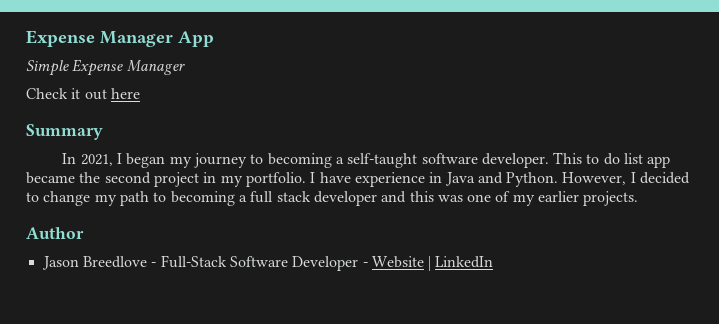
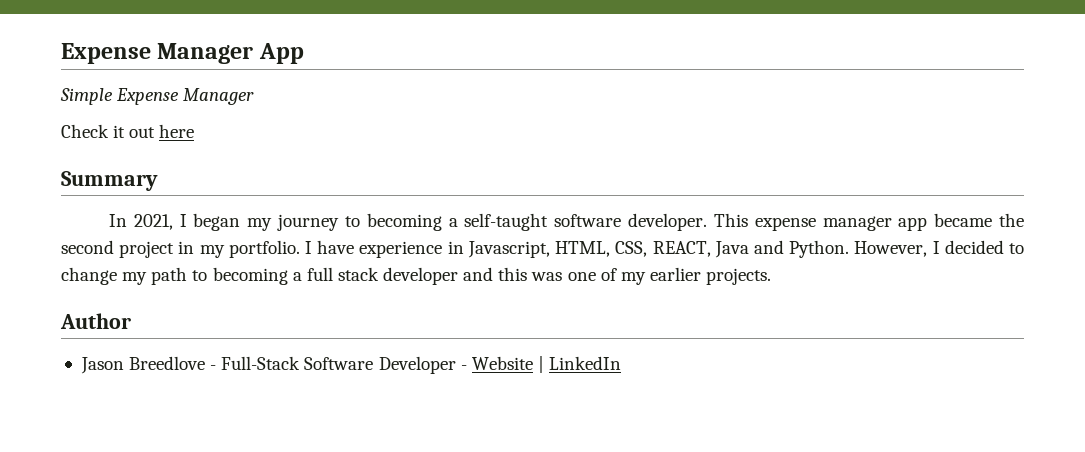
- This to do list app became the second project in my portfolio.
+ This expense manager app became the second project in my portfolio.
- I have experience in Java and Python.
+ I have experience in Javascript, HTML, CSS, REACT, Java and Python.

